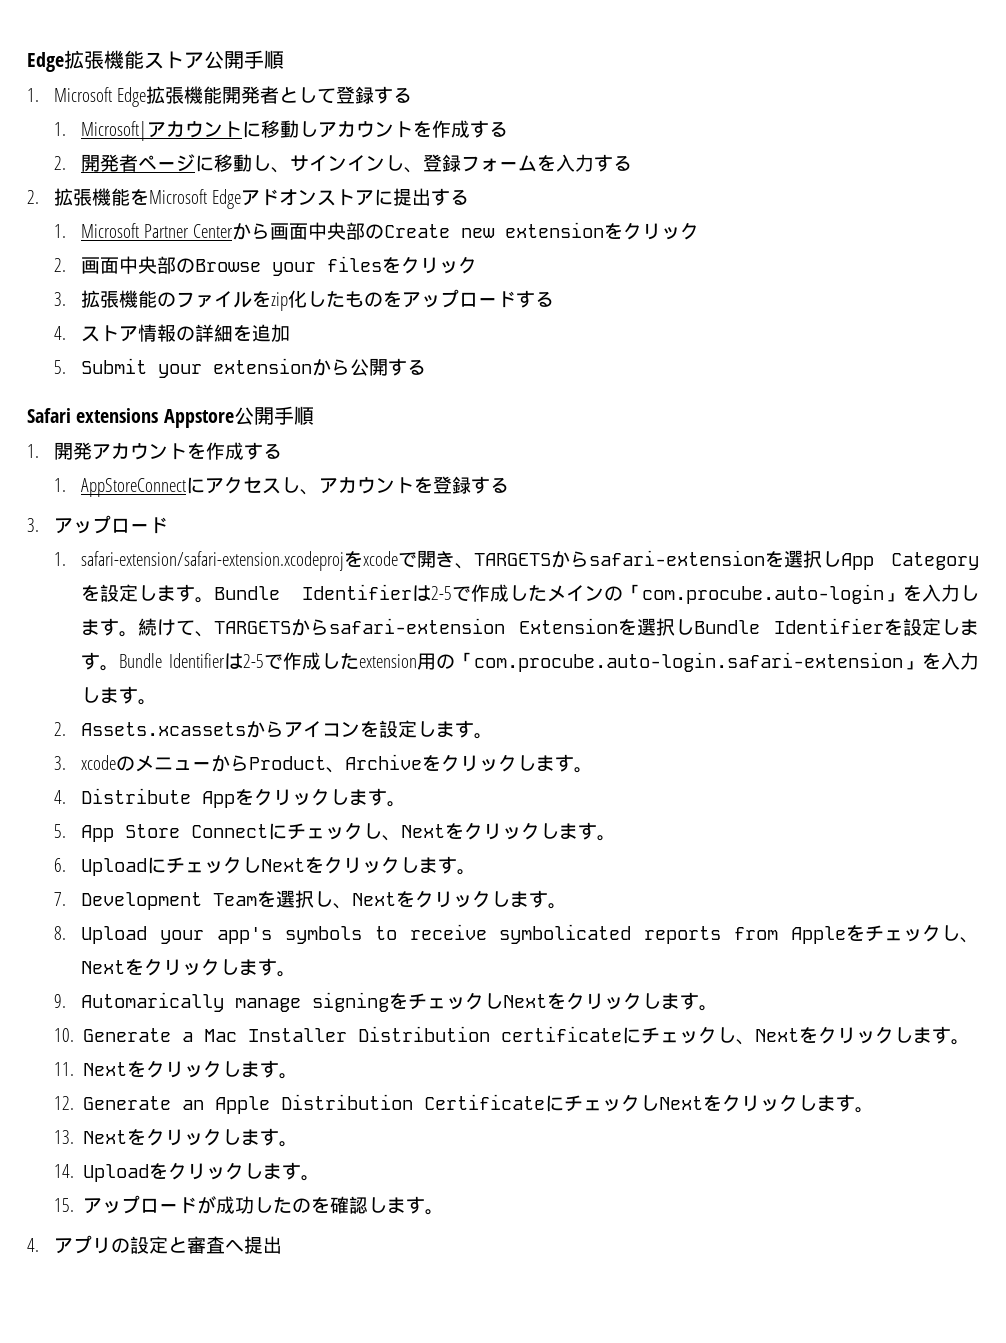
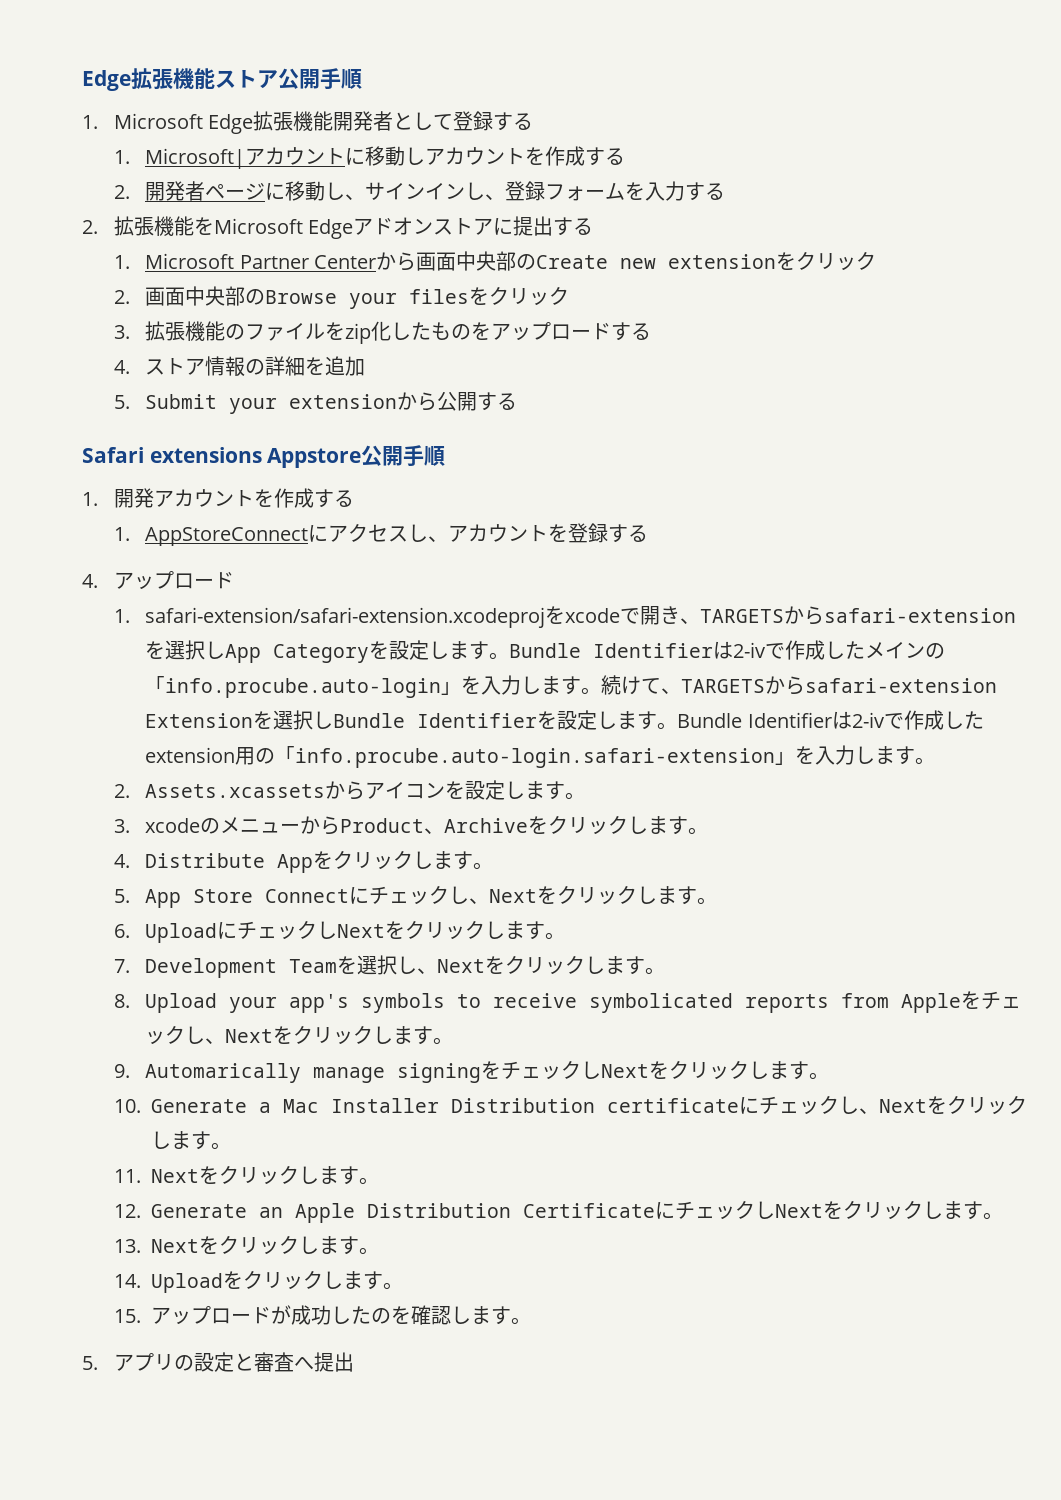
- 3.アップロード
+ 4.アップロード
- Bundle Identifierは2-5で作成したメインの「com.procube.auto-login」を入力します。
+ Bundle Identifierは2-ivで作成したメインの「info.procube.auto-login」を入力します。
- Bundle Identifierは2-5で作成したextension用の「com.procube.auto-login.safari-extension」を入力します。
+ Bundle Identifierは2-ivで作成したextension用の「info.procube.auto-login.safari-extension」を入力します。
- 4.アプリの設定と審査へ提出
+ 5.アプリの設定と審査へ提出

